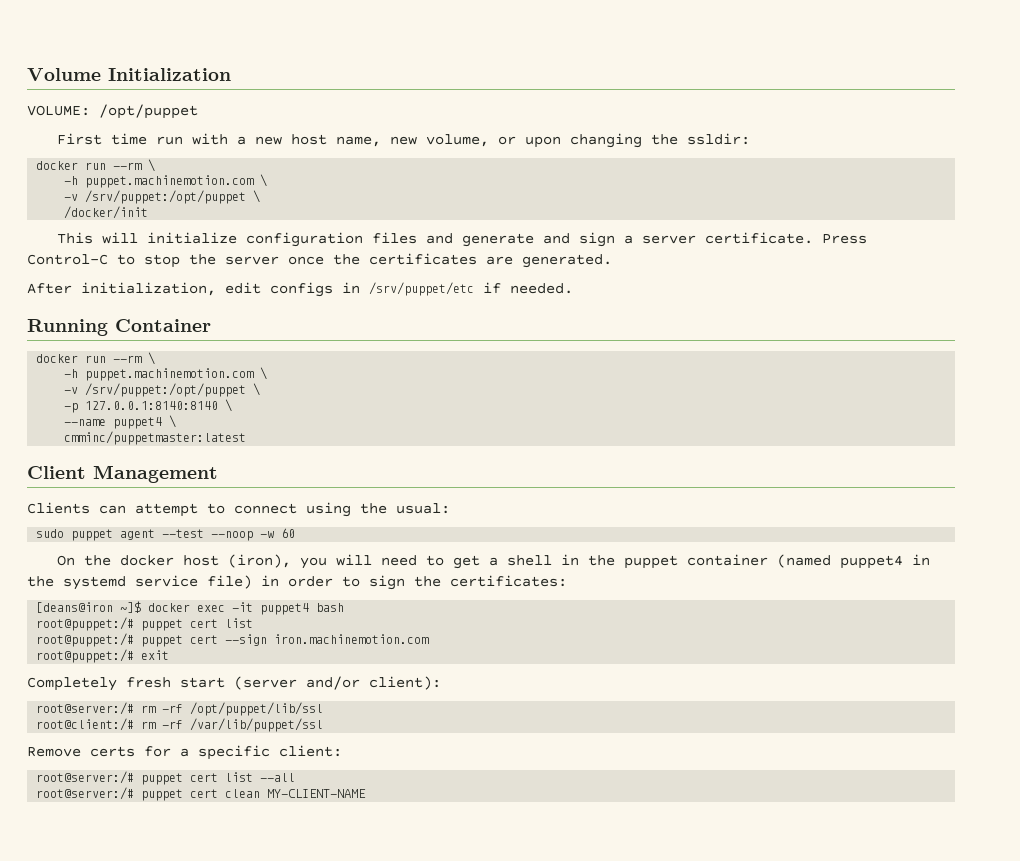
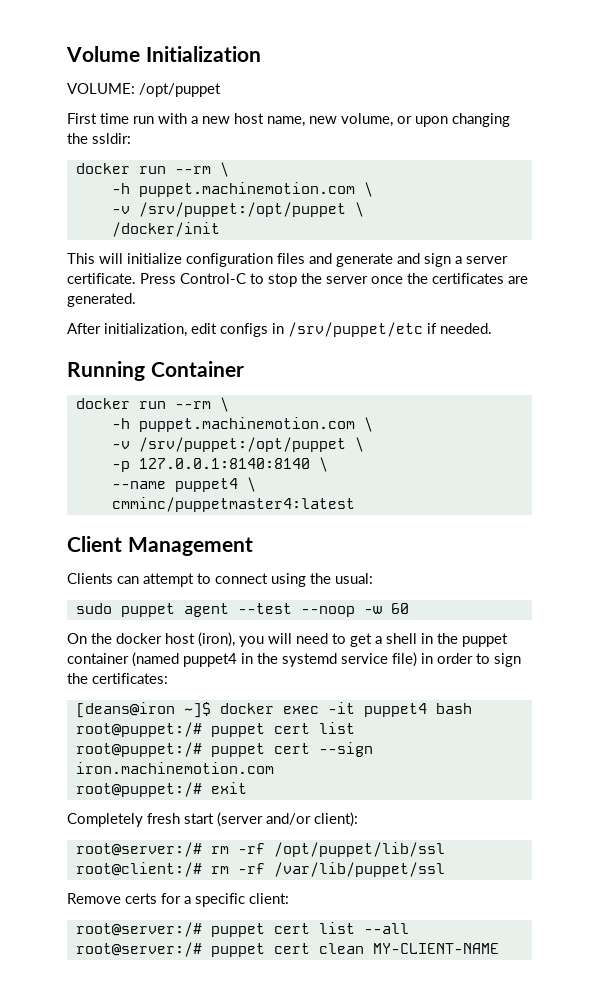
- cmminc/puppetmaster:latest
+ cmminc/puppetmaster4:latest

